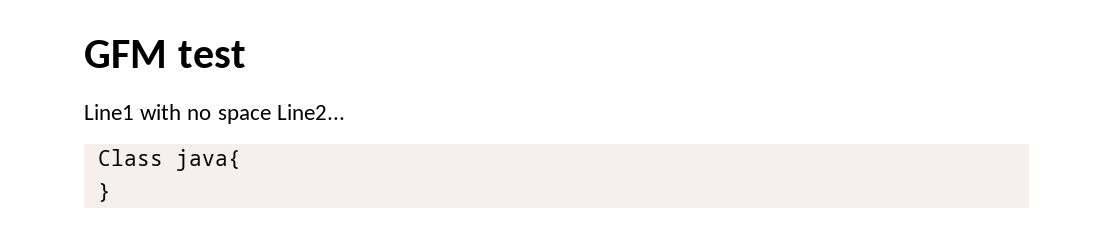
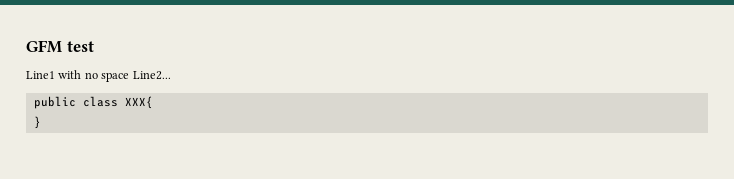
- Class java{
+ public class XXX{

